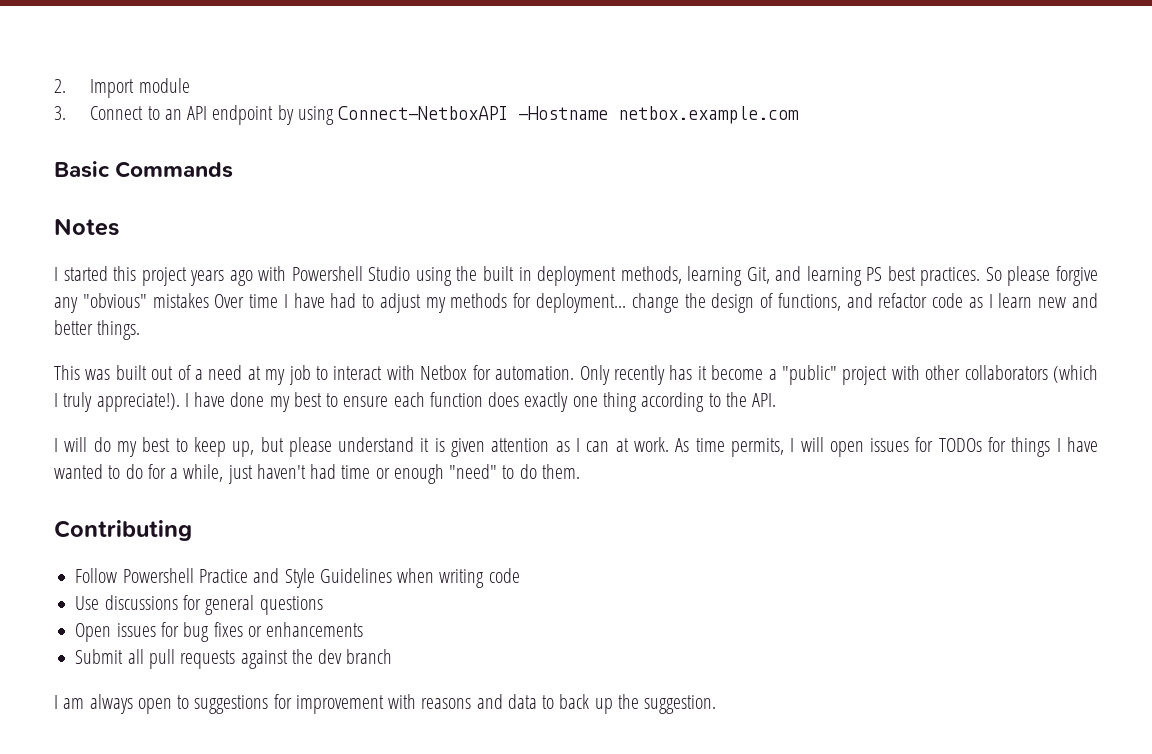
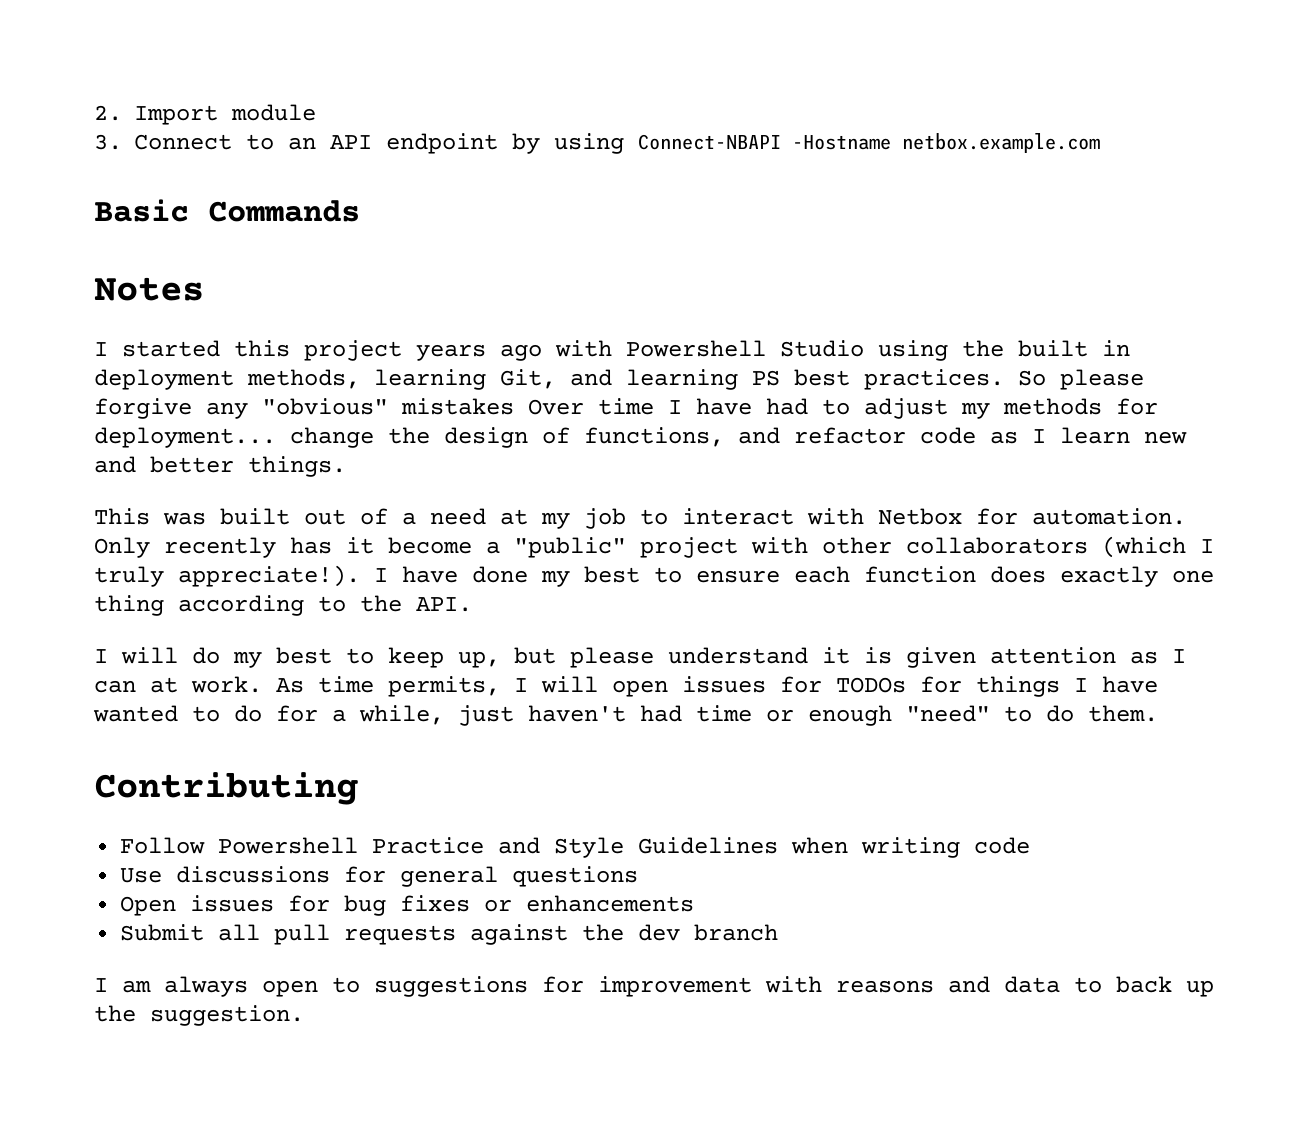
- 3. Connect to an API endpoint by using Connect-NetboxAPI -Hostname netbox.example.com
+ 3. Connect to an API endpoint by using Connect-NBAPI -Hostname netbox.example.com

